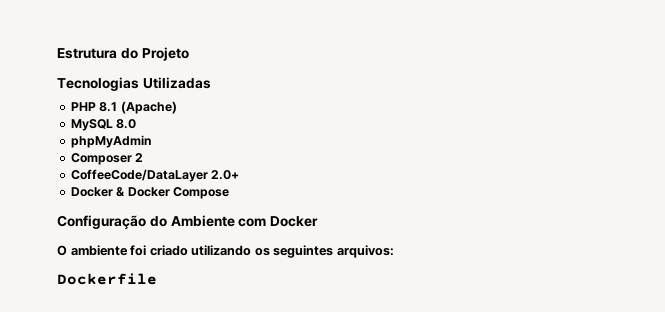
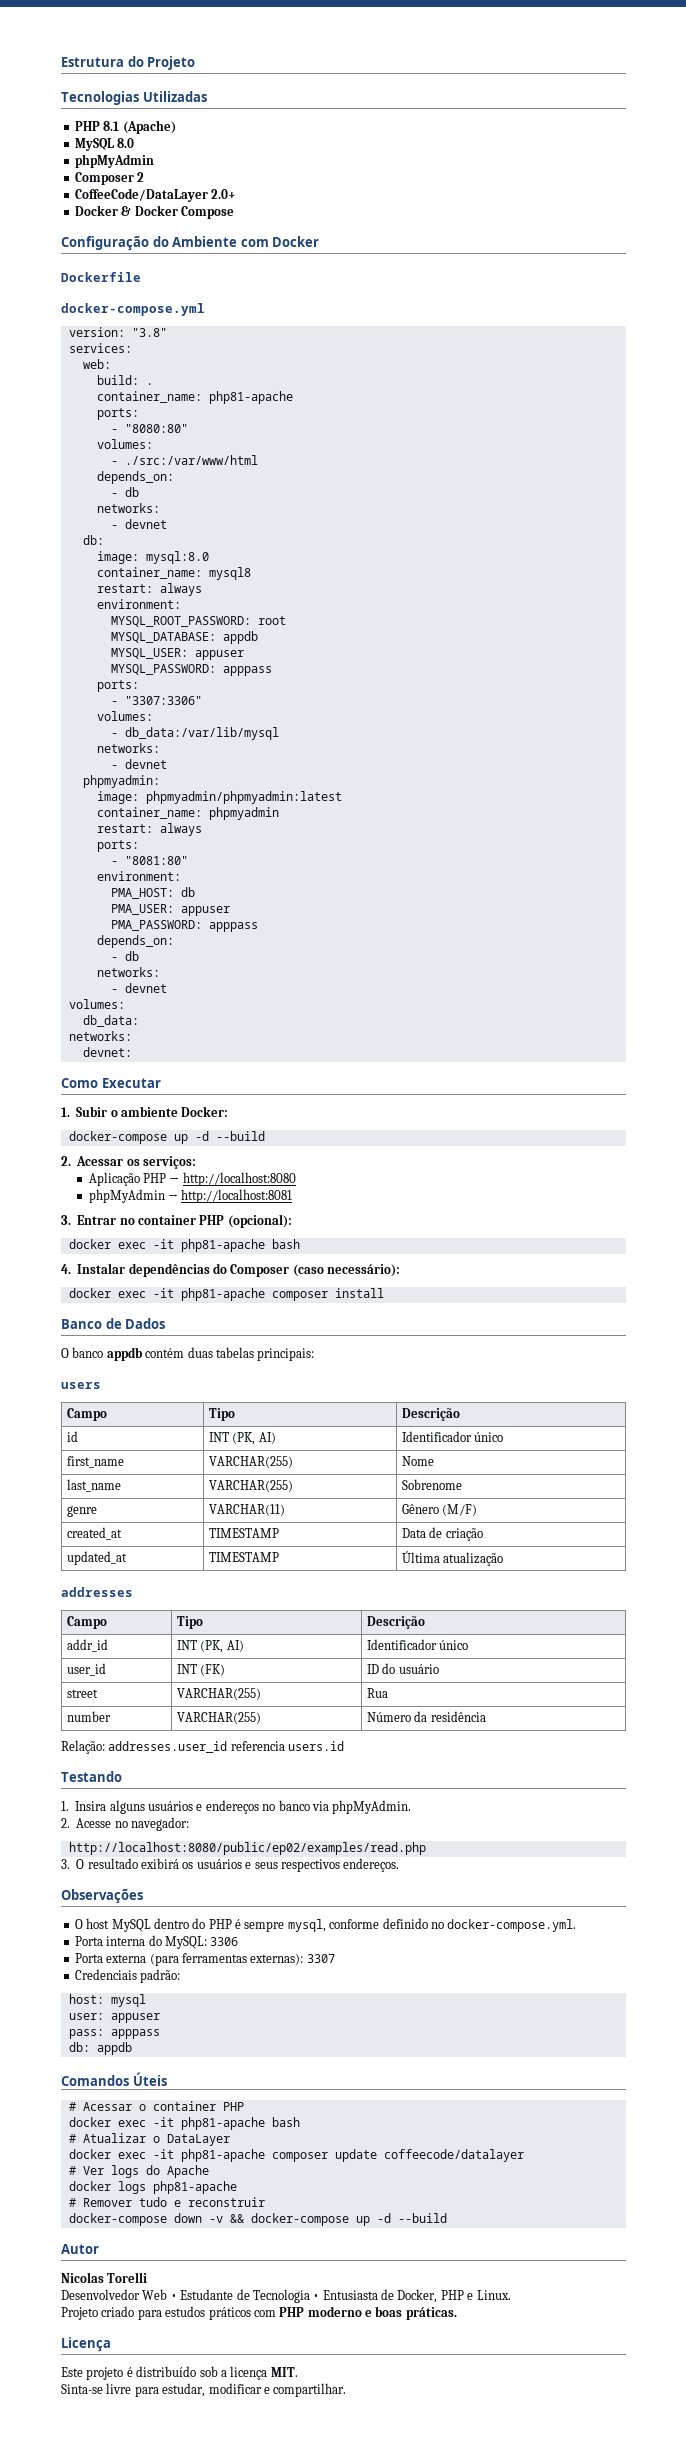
- O ambiente foi criado utilizando os seguintes arquivos:
  Dockerfile
+ docker-compose.yml
+ version: "3.8"
+ services:
+ web:
+ build: .
+ container_name: php81-apache
+ ports:
+ - "8080:80"
+ volumes:
+ - ./src:/var/www/html
+ depends_on:
+ - db
+ networks:
+ - devnet
+ db:
+ image: mysql:8.0
+ container_name: mysql8
+ restart: always
+ environment:
+ MYSQL_ROOT_PASSWORD: root
+ MYSQL_DATABASE: appdb
+ MYSQL_USER: appuser
+ MYSQL_PASSWORD: apppass
+ ports:
+ - "3307:3306"
+ volumes:
+ - db_data:/var/lib/mysql
+ networks:
+ - devnet
+ phpmyadmin:
+ image: phpmyadmin/phpmyadmin:latest
+ container_name: phpmyadmin
+ restart: always
+ ports:
+ - "8081:80"
+ environment:
+ PMA_HOST: db
+ PMA_USER: appuser
+ PMA_PASSWORD: apppass
+ depends_on:
+ - db
+ networks:
+ - devnet
+ volumes:
+ db_data:
+ networks:
+ devnet:
+ Como Executar
+ 1. Subir o ambiente Docker:
+ docker-compose up -d --build
+ 2. Acessar os serviços:
+ Aplicação PHP → http://localhost:8080
+ phpMyAdmin → http://localhost:8081
+ 3. Entrar no container PHP (opcional):
+ docker exec -it php81-apache bash
+ 4. Instalar dependências do Composer (caso necessário):
+ docker exec -it php81-apache composer install
+ Banco de Dados
+ O banco appdb contém duas tabelas principais:
+ users
+ Campo | Tipo | Descrição
+ id | INT (PK, AI) | Identificador único
+ first_name | VARCHAR(255) | Nome
+ last_name | VARCHAR(255) | Sobrenome
+ genre | VARCHAR(11) | Gênero (M/F)
+ created_at | TIMESTAMP | Data de criação
+ updated_at | TIMESTAMP | Última atualização
+ addresses
+ Campo | Tipo | Descrição
+ addr_id | INT (PK, AI) | Identificador único
+ user_id | INT (FK) | ID do usuário
+ street | VARCHAR(255) | Rua
+ number | VARCHAR(255) | Número da residência
+ Relação: addresses.user_id referencia users.id
+ Testando
+ 1. Insira alguns usuários e endereços no banco via phpMyAdmin.
+ 2. Acesse no navegador:
+ http://localhost:8080/public/ep02/examples/read.php
+ 3. O resultado exibirá os usuários e seus respectivos endereços.
+ Observações
+ O host MySQL dentro do PHP é sempre mysql, conforme definido no docker-compose.yml.
+ Porta interna do MySQL: 3306
+ Porta externa (para ferramentas externas): 3307
+ Credenciais padrão:
+ host: mysql
+ user: appuser
+ pass: apppass
+ db: appdb
+ Comandos Úteis
+ # Acessar o container PHP
+ docker exec -it php81-apache bash
+ # Atualizar o DataLayer
+ docker exec -it php81-apache composer update coffeecode/datalayer
+ # Ver logs do Apache
+ docker logs php81-apache
+ # Remover tudo e reconstruir
+ docker-compose down -v && docker-compose up -d --build
+ Autor
+ Nicolas Torelli
+ Desenvolvedor Web • Estudante de Tecnologia • Entusiasta de Docker, PHP e Linux.
+ Projeto criado para estudos práticos com PHP moderno e boas práticas.
+ Licença
+ Este projeto é distribuído sob a licença MIT.
+ Sinta-se livre para estudar, modificar e compartilhar.

